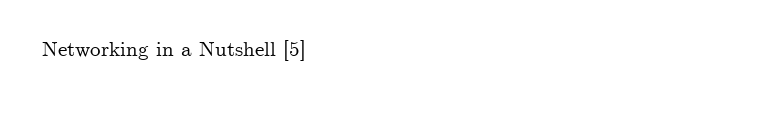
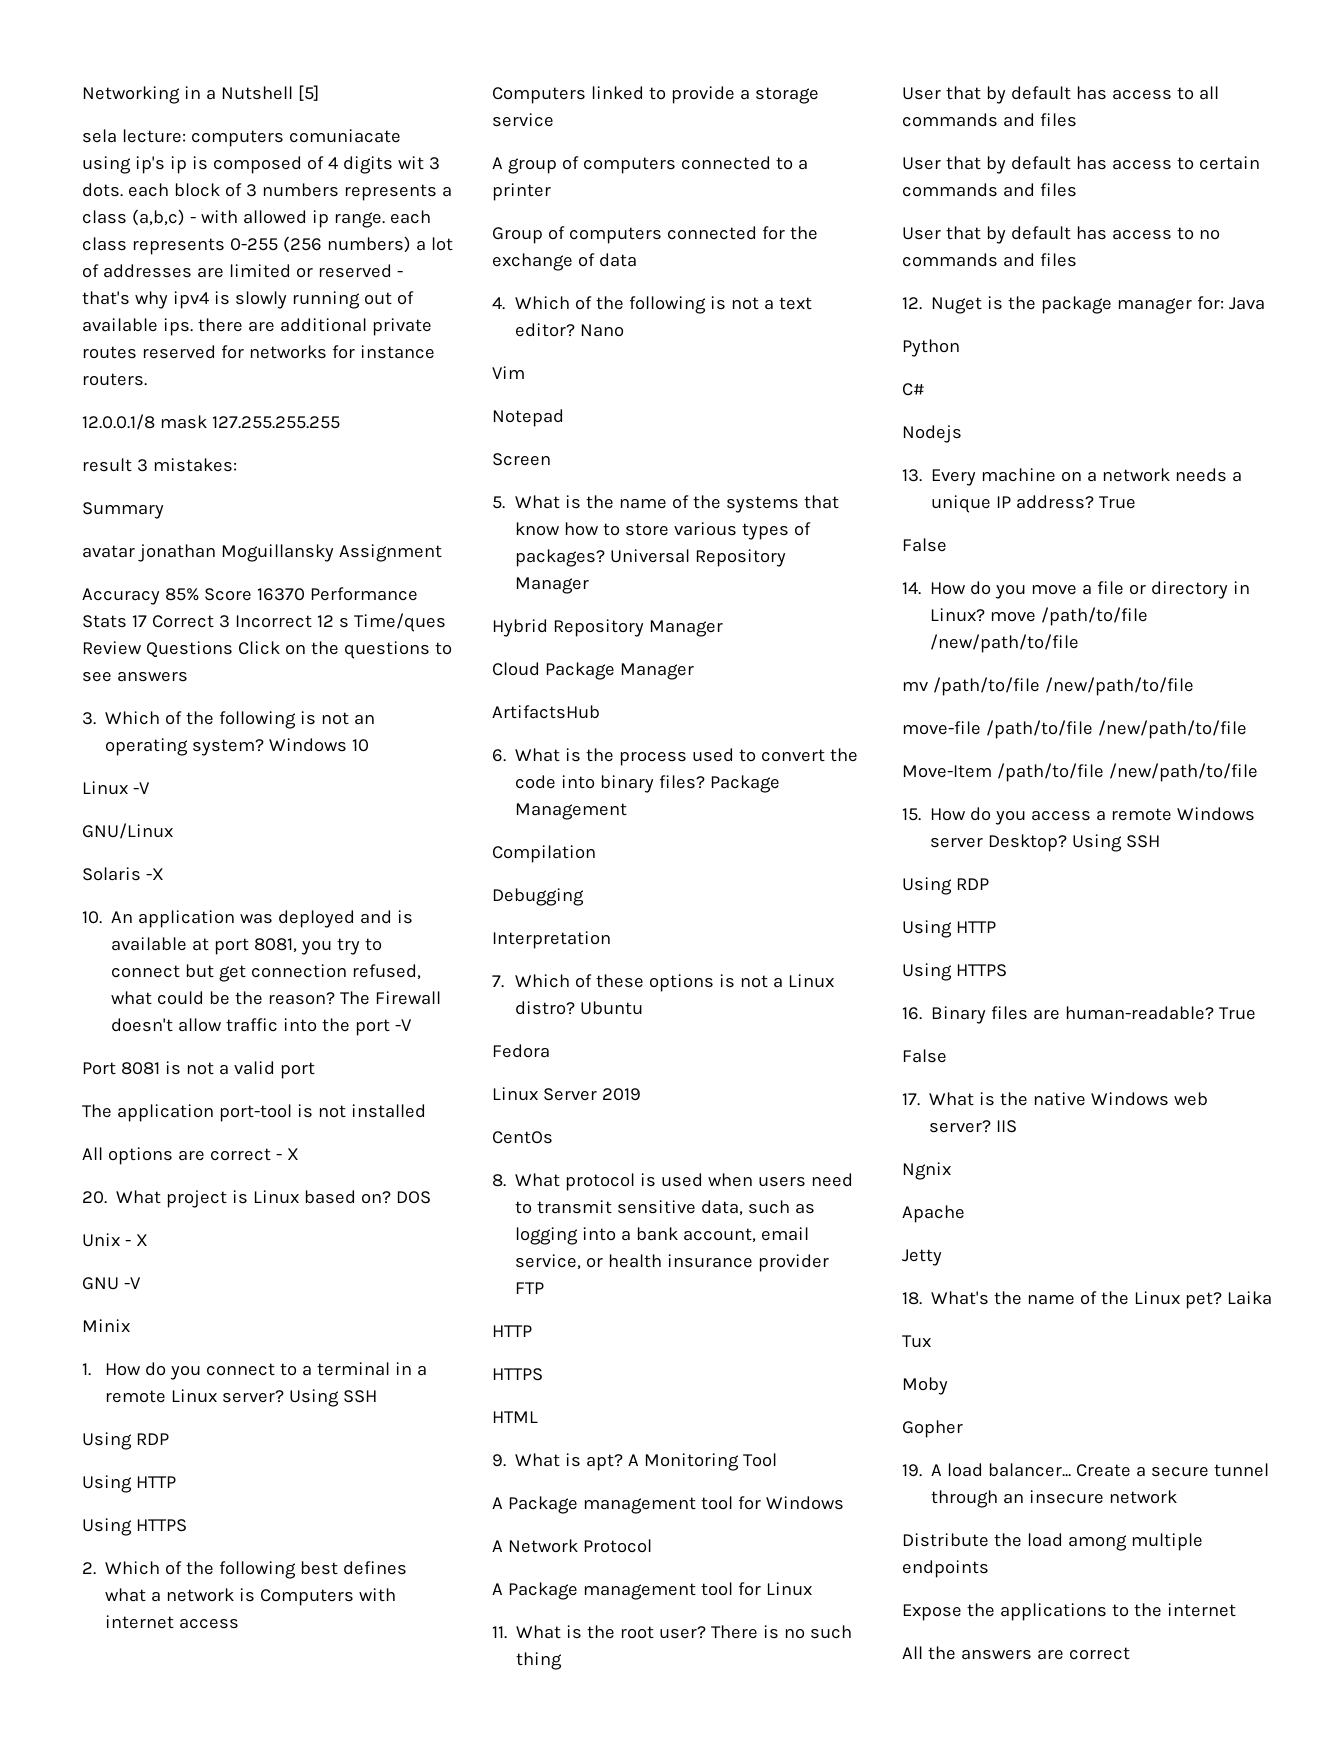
+ sela lecture: computers comuniacate using ip's ip is composed of 4 digits wit 3 dots. each block of 3 numbers represents a class (a,b,c) - with allowed ip range. each class represents 0-255 (256 numbers) a lot of addresses are limited or reserved - that's why ipv4 is slowly running out of available ips. there are additional private routes reserved for networks for instance routers.
+ 12.0.0.1/8 mask 127.255.255.255
+ result 3 mistakes:
+ Summary
+ avatar jonathan Moguillansky Assignment
+ Accuracy 85% Score 16370 Performance Stats 17 Correct 3 Incorrect 12 s Time/ques Review Questions Click on the questions to see answers
+ 3. Which of the following is not an operating system? Windows 10
+ Linux -V
+ GNU/Linux
+ Solaris -X
+ 10. An application was deployed and is available at port 8081, you try to connect but get connection refused, what could be the reason? The Firewall doesn't allow traffic into the port -V
+ Port 8081 is not a valid port
+ The application port-tool is not installed
+ All options are correct - X
+ 20. What project is Linux based on? DOS
+ Unix - X
+ GNU -V
+ Minix
+ 1. How do you connect to a terminal in a remote Linux server? Using SSH
+ Using RDP
+ Using HTTP
+ Using HTTPS
+ 2. Which of the following best defines what a network is Computers with internet access
+ Computers linked to provide a storage service
+ A group of computers connected to a printer
+ Group of computers connected for the exchange of data
+ 4. Which of the following is not a text editor? Nano
+ Vim
+ Notepad
+ Screen
+ 5. What is the name of the systems that know how to store various types of packages? Universal Repository Manager
+ Hybrid Repository Manager
+ Cloud Package Manager
+ ArtifactsHub
+ 6. What is the process used to convert the code into binary files? Package Management
+ Compilation
+ Debugging
+ Interpretation
+ 7. Which of these options is not a Linux distro? Ubuntu
+ Fedora
+ Linux Server 2019
+ CentOs
+ 8. What protocol is used when users need to transmit sensitive data, such as logging into a bank account, email service, or health insurance provider FTP
+ HTTP
+ HTTPS
+ HTML
+ 9. What is apt? A Monitoring Tool
+ A Package management tool for Windows
+ A Network Protocol
+ A Package management tool for Linux
+ 11. What is the root user? There is no such thing
+ User that by default has access to all commands and files
+ User that by default has access to certain commands and files
+ User that by default has access to no commands and files
+ 12. Nuget is the package manager for: Java
+ Python
+ C#
+ Nodejs
+ 13. Every machine on a network needs a unique IP address? True
+ False
+ 14. How do you move a file or directory in Linux? move /path/to/file /new/path/to/file
+ mv /path/to/file /new/path/to/file
+ move-file /path/to/file /new/path/to/file
+ Move-Item /path/to/file /new/path/to/file
+ 15. How do you access a remote Windows server Desktop? Using SSH
+ Using RDP
+ Using HTTP
+ Using HTTPS
+ 16. Binary files are human-readable? True
+ False
+ 17. What is the native Windows web server? IIS
+ Ngnix
+ Apache
+ Jetty
+ 18. What's the name of the Linux pet? Laika
+ Tux
+ Moby
+ Gopher
+ 19. A load balancer... Create a secure tunnel through an insecure network
+ Distribute the load among multiple endpoints
+ Expose the applications to the internet
+ All the answers are correct

